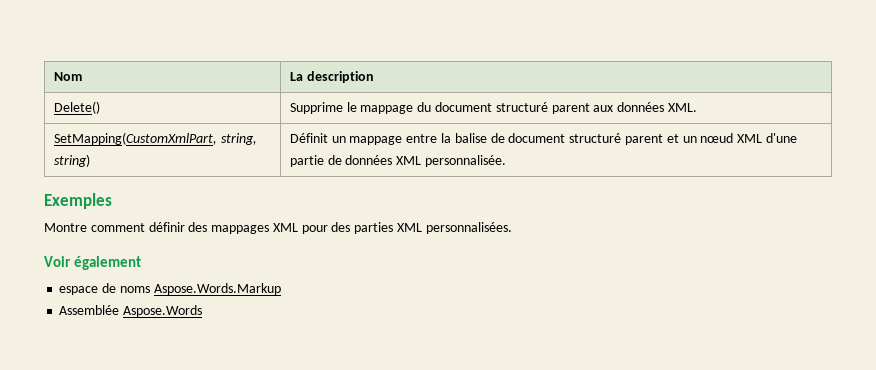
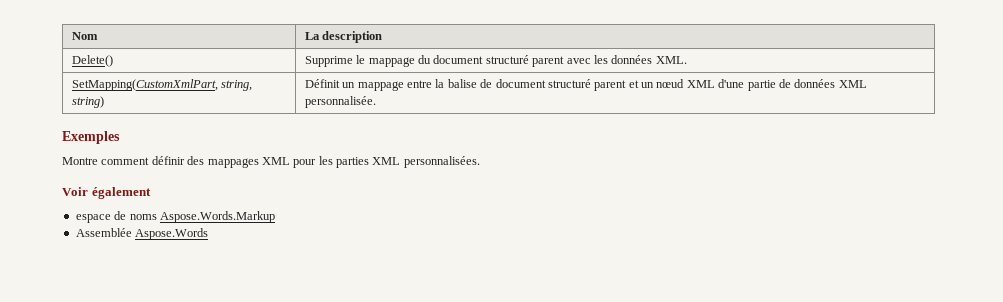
- Delete() | Supprime le mappage du document structuré parent aux données XML.
+ Delete() | Supprime le mappage du document structuré parent avec les données XML.
- Montre comment définir des mappages XML pour des parties XML personnalisées.
+ Montre comment définir des mappages XML pour les parties XML personnalisées.

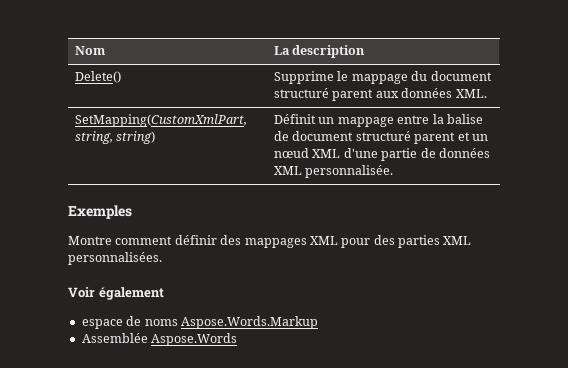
- Delete() | Supprime le mappage du document structuré parent avec les données XML.
+ Delete() | Supprime le mappage du document structuré parent aux données XML.
- Montre comment définir des mappages XML pour les parties XML personnalisées.
+ Montre comment définir des mappages XML pour des parties XML personnalisées.

